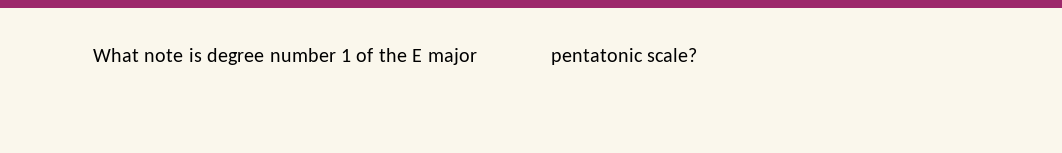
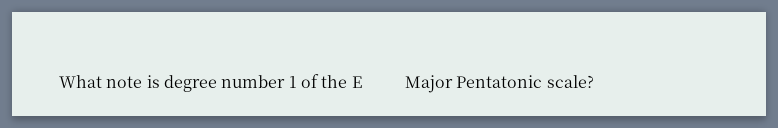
- What note is degree number 1 of the E major pentatonic scale?
+ What note is degree number 1 of the E Major Pentatonic scale?

